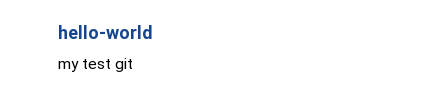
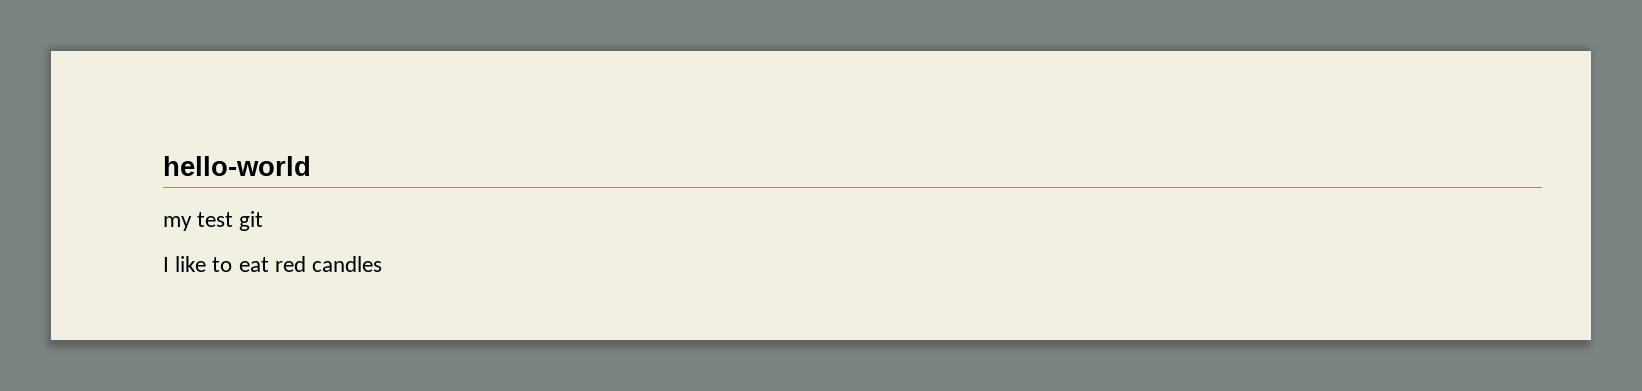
+ I like to eat red candles

